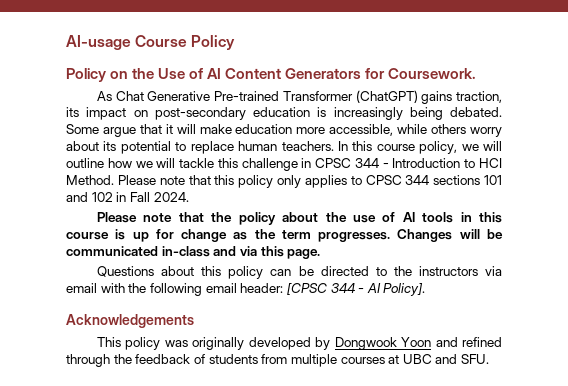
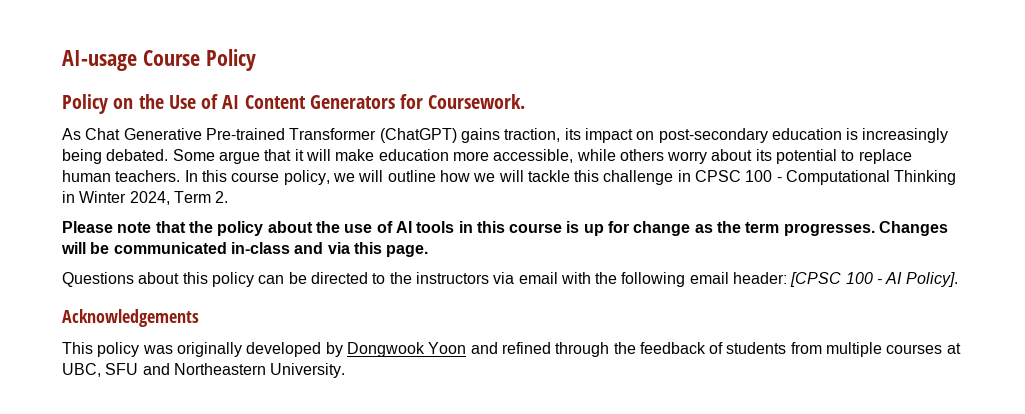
- In this course policy, we will outline how we will tackle this challenge in CPSC 344 - Introduction to HCI Method. Please note that this policy only applies to CPSC 344 sections 101 and 102 in Fall 2024.
+ In this course policy, we will outline how we will tackle this challenge in CPSC 100 - Computational Thinking in Winter 2024, Term 2.
- Questions about this policy can be directed to the instructors via email with the following email header: [CPSC 344 - AI Policy].
+ Questions about this policy can be directed to the instructors via email with the following email header: [CPSC 100 - AI Policy].
- This policy was originally developed by Dongwook Yoon and refined through the feedback of students from multiple courses at UBC and SFU.
+ This policy was originally developed by Dongwook Yoon and refined through the feedback of students from multiple courses at UBC, SFU and Northeastern University.

